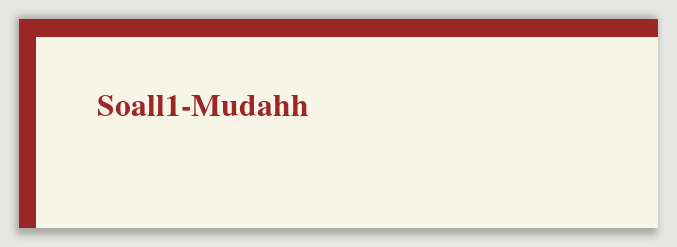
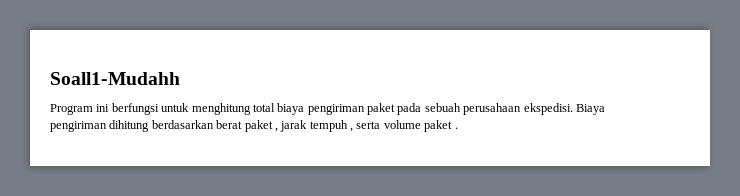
+ Program ini berfungsi untuk menghitung total biaya pengiriman paket pada sebuah perusahaan ekspedisi. Biaya pengiriman dihitung berdasarkan berat paket , jarak tempuh , serta volume paket .

